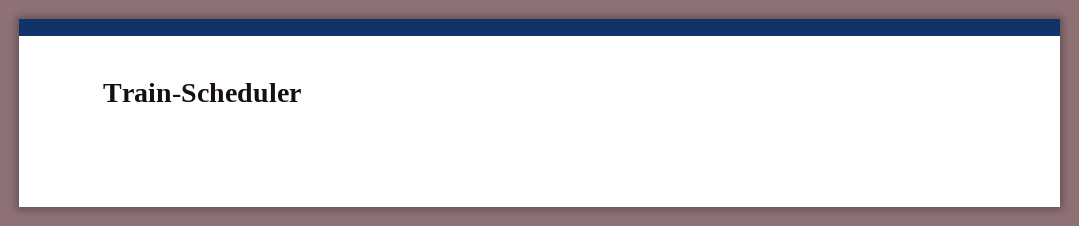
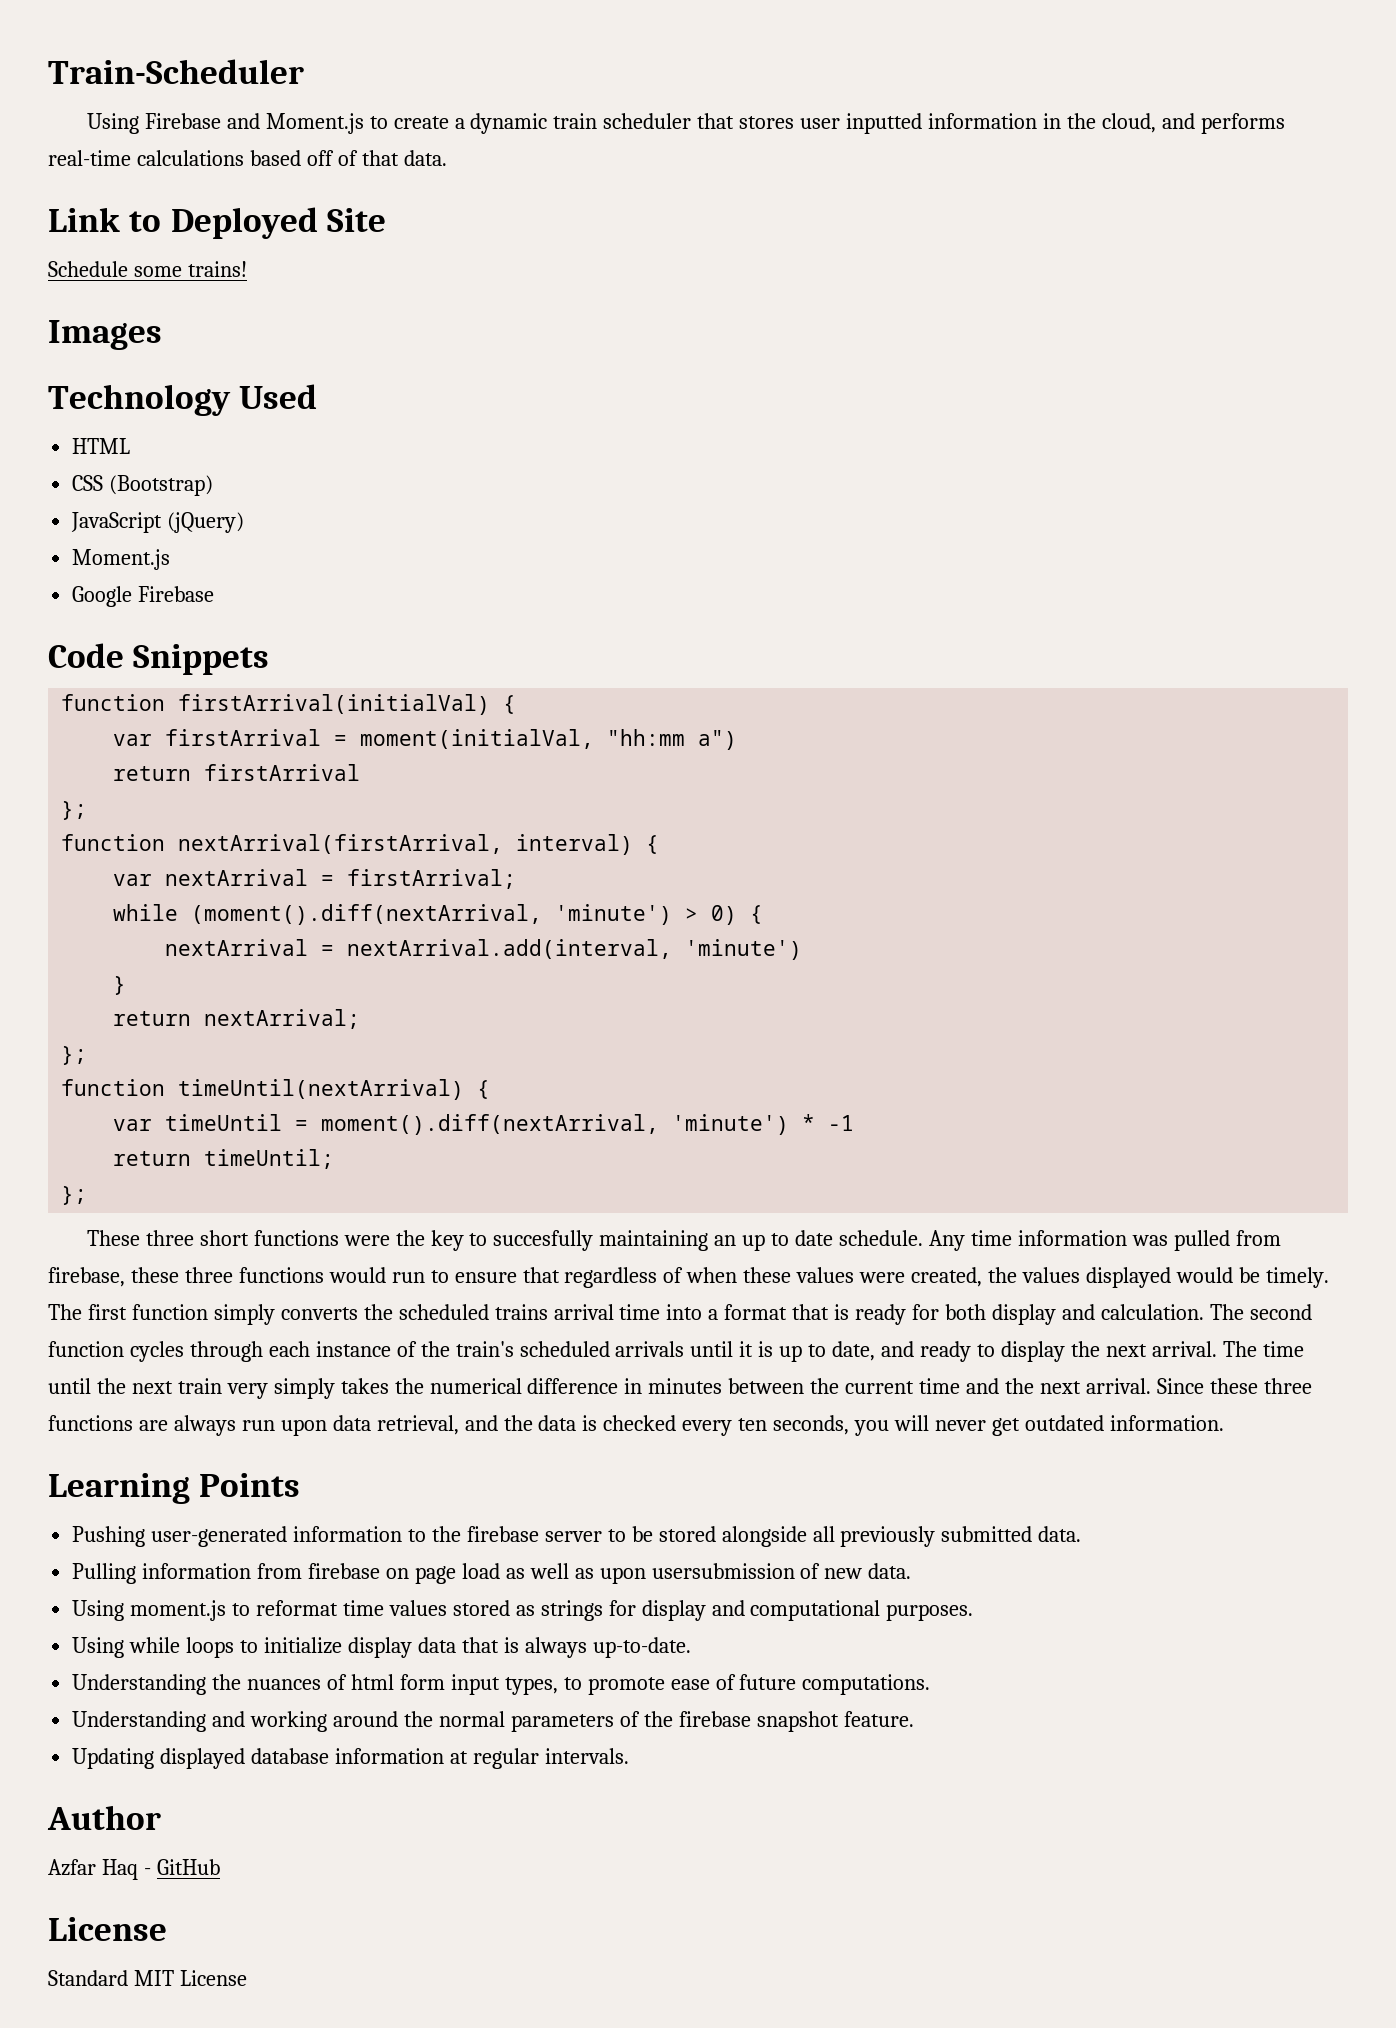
+ Using Firebase and Moment.js to create a dynamic train scheduler that stores user inputted information in the cloud, and performs real-time calculations based off of that data.
+ Link to Deployed Site
+ Schedule some trains!
+ Images
+ Technology Used
+ HTML
+ CSS (Bootstrap)
+ JavaScript (jQuery)
+ Moment.js
+ Google Firebase
+ Code Snippets
+ function firstArrival(initialVal) {
+ var firstArrival = moment(initialVal, "hh:mm a")
+ return firstArrival
+ };
+ function nextArrival(firstArrival, interval) {
+ var nextArrival = firstArrival;
+ while (moment().diff(nextArrival, 'minute') > 0) {
+ nextArrival = nextArrival.add(interval, 'minute')
+ }
+ return nextArrival;
+ };
+ function timeUntil(nextArrival) {
+ var timeUntil = moment().diff(nextArrival, 'minute') * -1
+ return timeUntil;
+ };
+ These three short functions were the key to succesfully maintaining an up to date schedule. Any time information was pulled from firebase, these three functions would run to ensure that regardless of when these values were created, the values displayed would be timely. The first function simply converts the scheduled trains arrival time into a format that is ready for both display and calculation. The second function cycles through each instance of the train's scheduled arrivals until it is up to date, and ready to display the next arrival. The time until the next train very simply takes the numerical difference in minutes between the current time and the next arrival. Since these three functions are always run upon data retrieval, and the data is checked every ten seconds, you will never get outdated information.
+ Learning Points
+ Pushing user-generated information to the firebase server to be stored alongside all previously submitted data.
+ Pulling information from firebase on page load as well as upon usersubmission of new data.
+ Using moment.js to reformat time values stored as strings for display and computational purposes.
+ Using while loops to initialize display data that is always up-to-date.
+ Understanding the nuances of html form input types, to promote ease of future computations.
+ Understanding and working around the normal parameters of the firebase snapshot feature.
+ Updating displayed database information at regular intervals.
+ Author
+ Azfar Haq - GitHub
+ License
+ Standard MIT License

